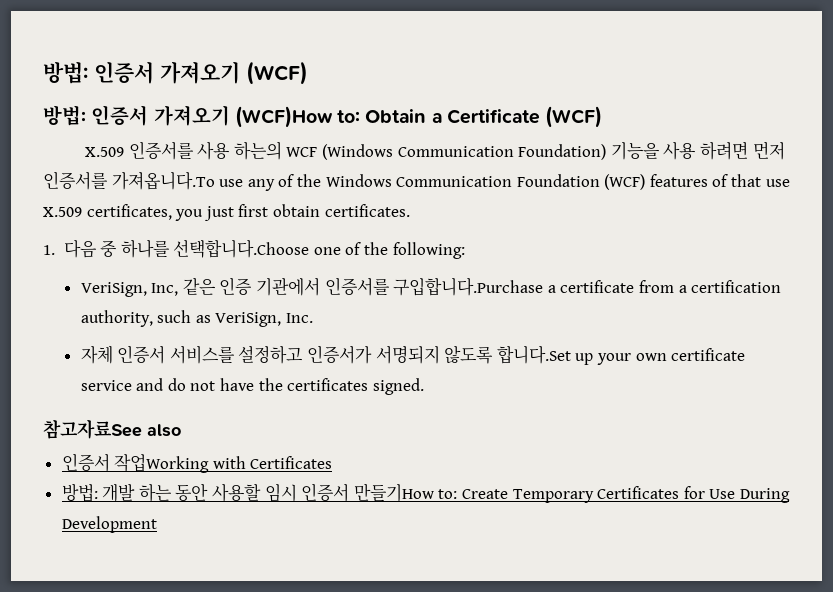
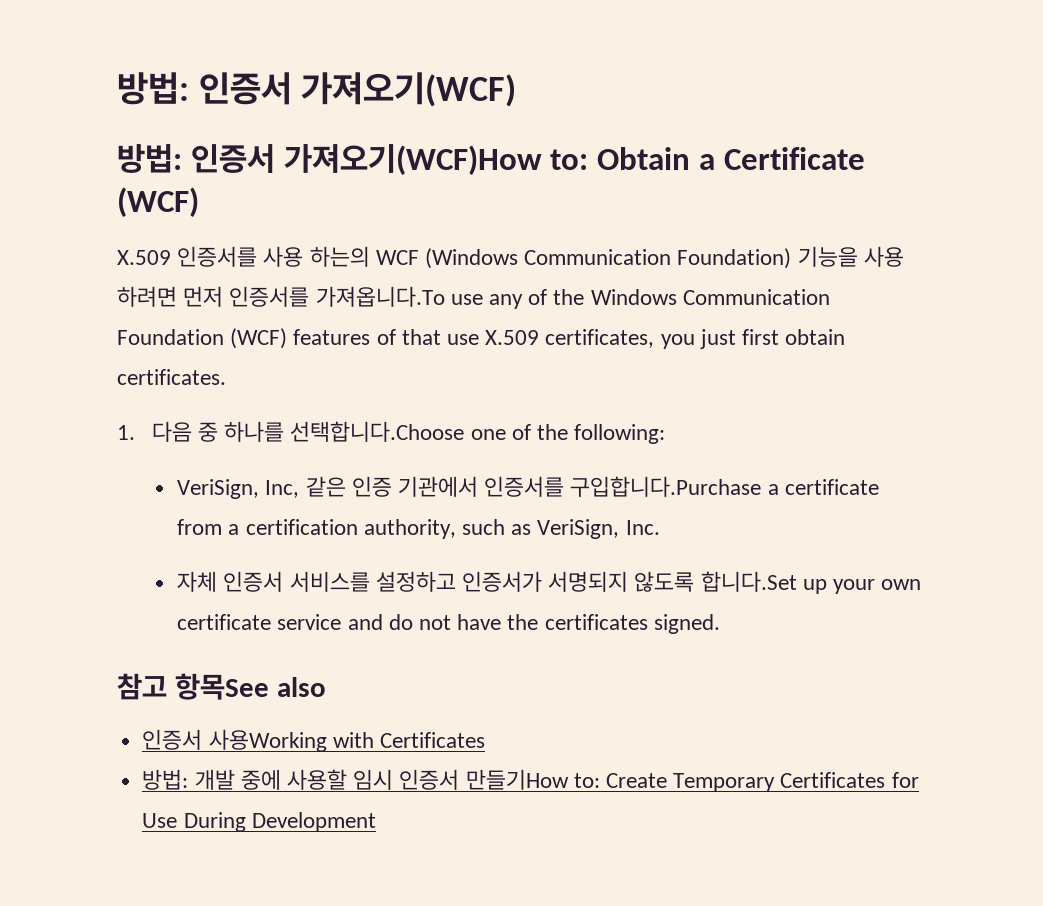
- 방법: 인증서 가져오기 (WCF)
- 방법: 인증서 가져오기 (WCF)How to: Obtain a Certificate (WCF)
+ 방법: 인증서 가져오기(WCF)
+ 방법: 인증서 가져오기(WCF)How to: Obtain a Certificate (WCF)
- 참고자료See also
+ 참고 항목See also
- 인증서 작업Working with Certificates
+ 인증서 사용Working with Certificates
- 방법: 개발 하는 동안 사용할 임시 인증서 만들기How to: Create Temporary Certificates for Use During Development
+ 방법: 개발 중에 사용할 임시 인증서 만들기How to: Create Temporary Certificates for Use During Development

